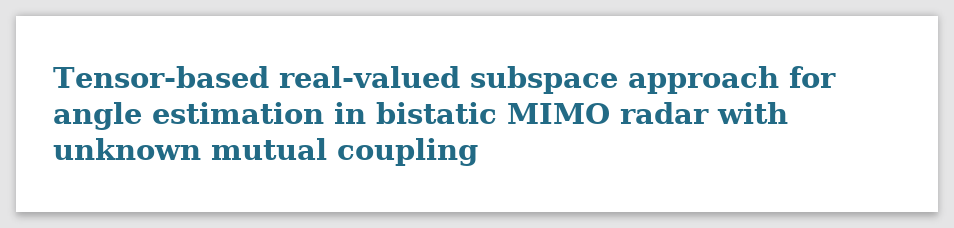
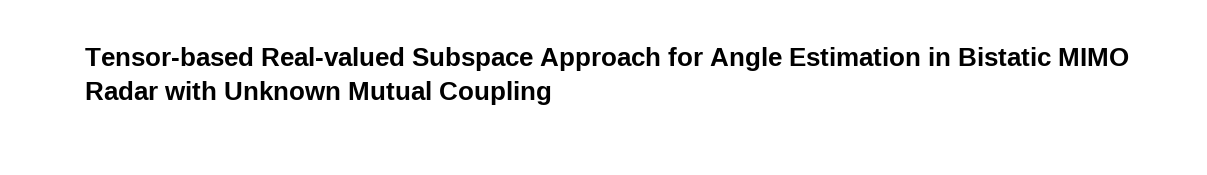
- Tensor-based real-valued subspace approach for angle estimation in bistatic MIMO radar with unknown mutual coupling
+ Tensor-based Real-valued Subspace Approach for Angle Estimation in Bistatic MIMO Radar with Unknown Mutual Coupling

